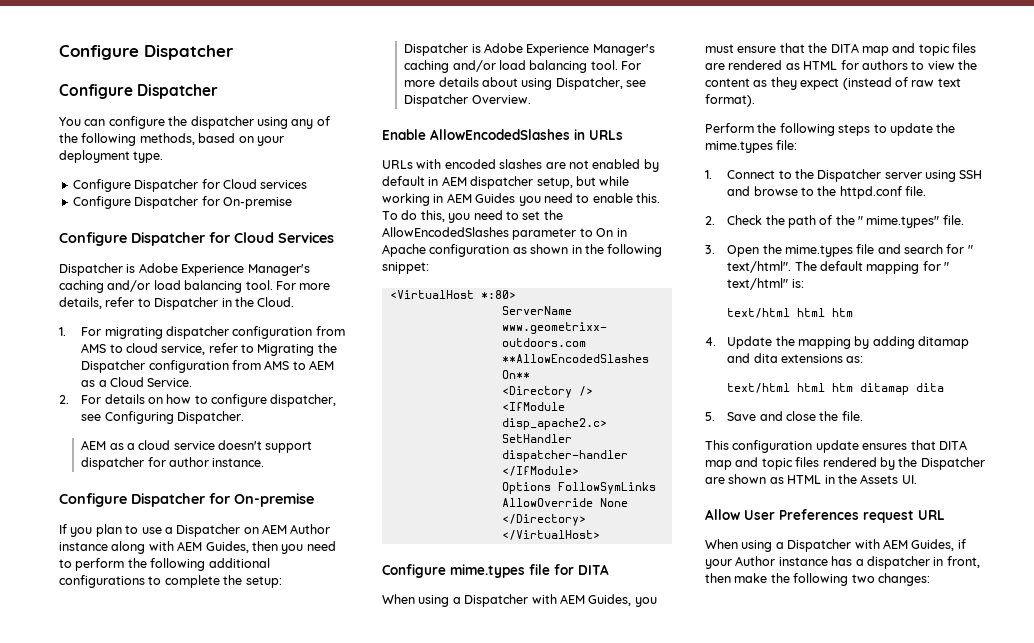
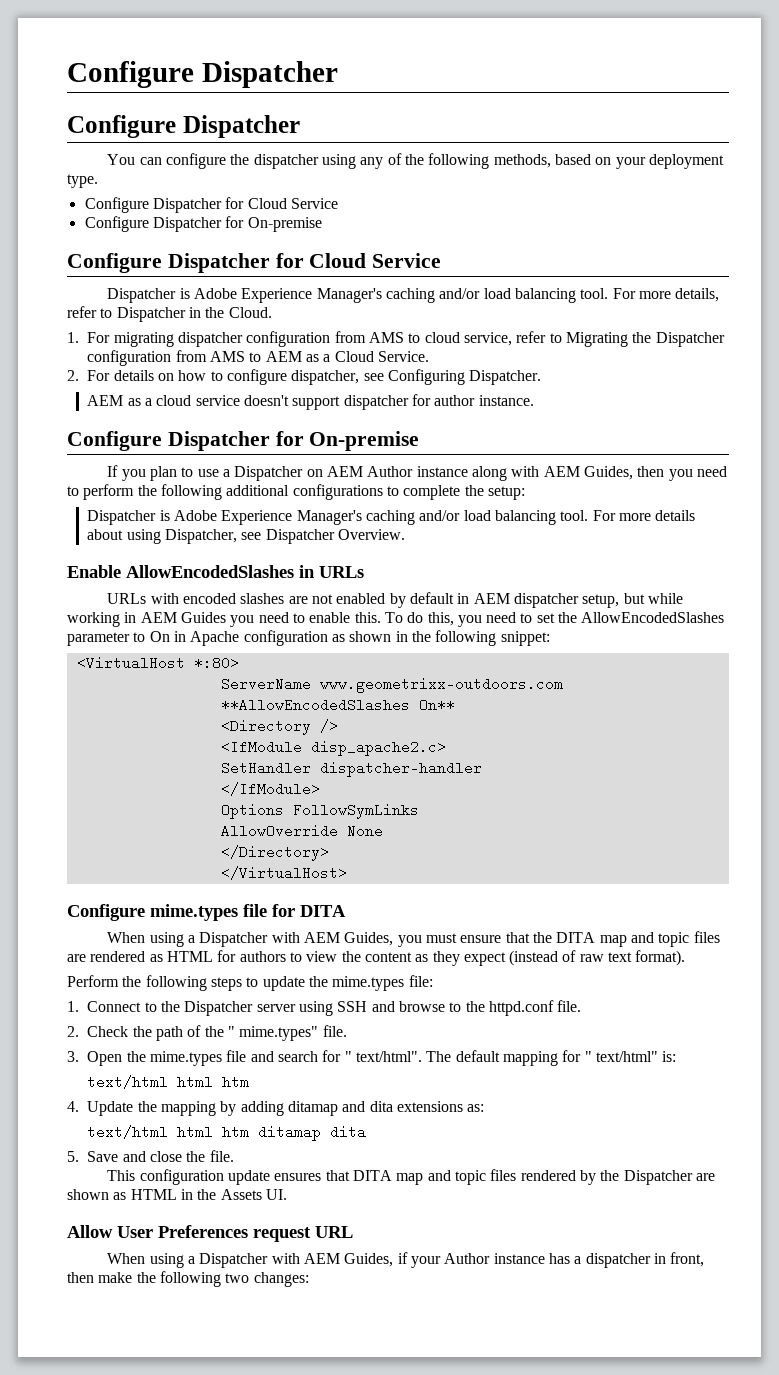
  You can configure the dispatcher using any of the following methods, based on your deployment type.
- Configure Dispatcher for Cloud services
+ Configure Dispatcher for Cloud Service
  Configure Dispatcher for On-premise
- Configure Dispatcher for Cloud Services
+ Configure Dispatcher for Cloud Service

